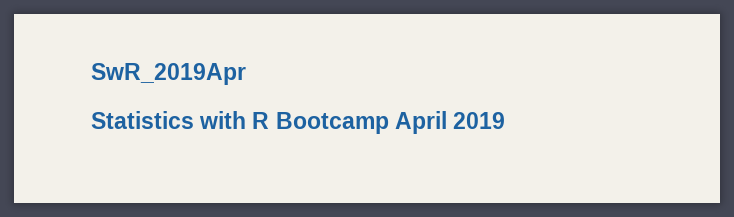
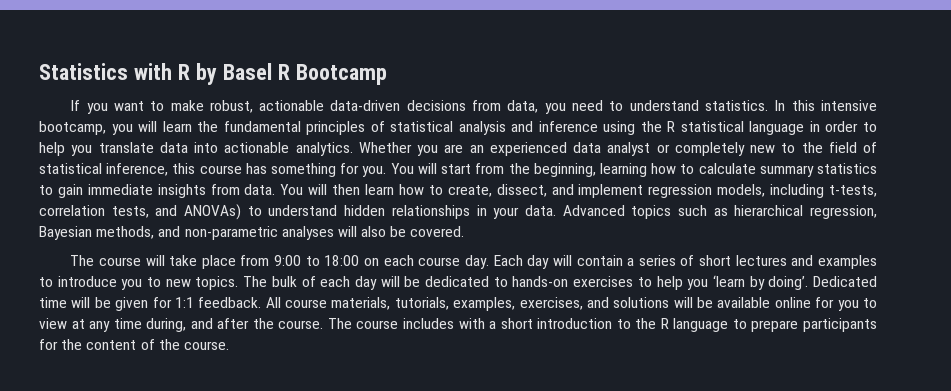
- SwR_2019Apr
- Statistics with R Bootcamp April 2019
+ Statistics with R by Basel R Bootcamp
+ If you want to make robust, actionable data-driven decisions from data, you need to understand statistics. In this intensive bootcamp, you will learn the fundamental principles of statistical analysis and inference using the R statistical language in order to help you translate data into actionable analytics. Whether you are an experienced data analyst or completely new to the field of statistical inference, this course has something for you. You will start from the beginning, learning how to calculate summary statistics to gain immediate insights from data. You will then learn how to create, dissect, and implement regression models, including t-tests, correlation tests, and ANOVAs) to understand hidden relationships in your data. Advanced topics such as hierarchical regression, Bayesian methods, and non-parametric analyses will also be covered.
+ The course will take place from 9:00 to 18:00 on each course day. Each day will contain a series of short lectures and examples to introduce you to new topics. The bulk of each day will be dedicated to hands-on exercises to help you ‘learn by doing’. Dedicated time will be given for 1:1 feedback. All course materials, tutorials, examples, exercises, and solutions will be available online for you to view at any time during, and after the course. The course includes with a short introduction to the R language to prepare participants for the content of the course.

